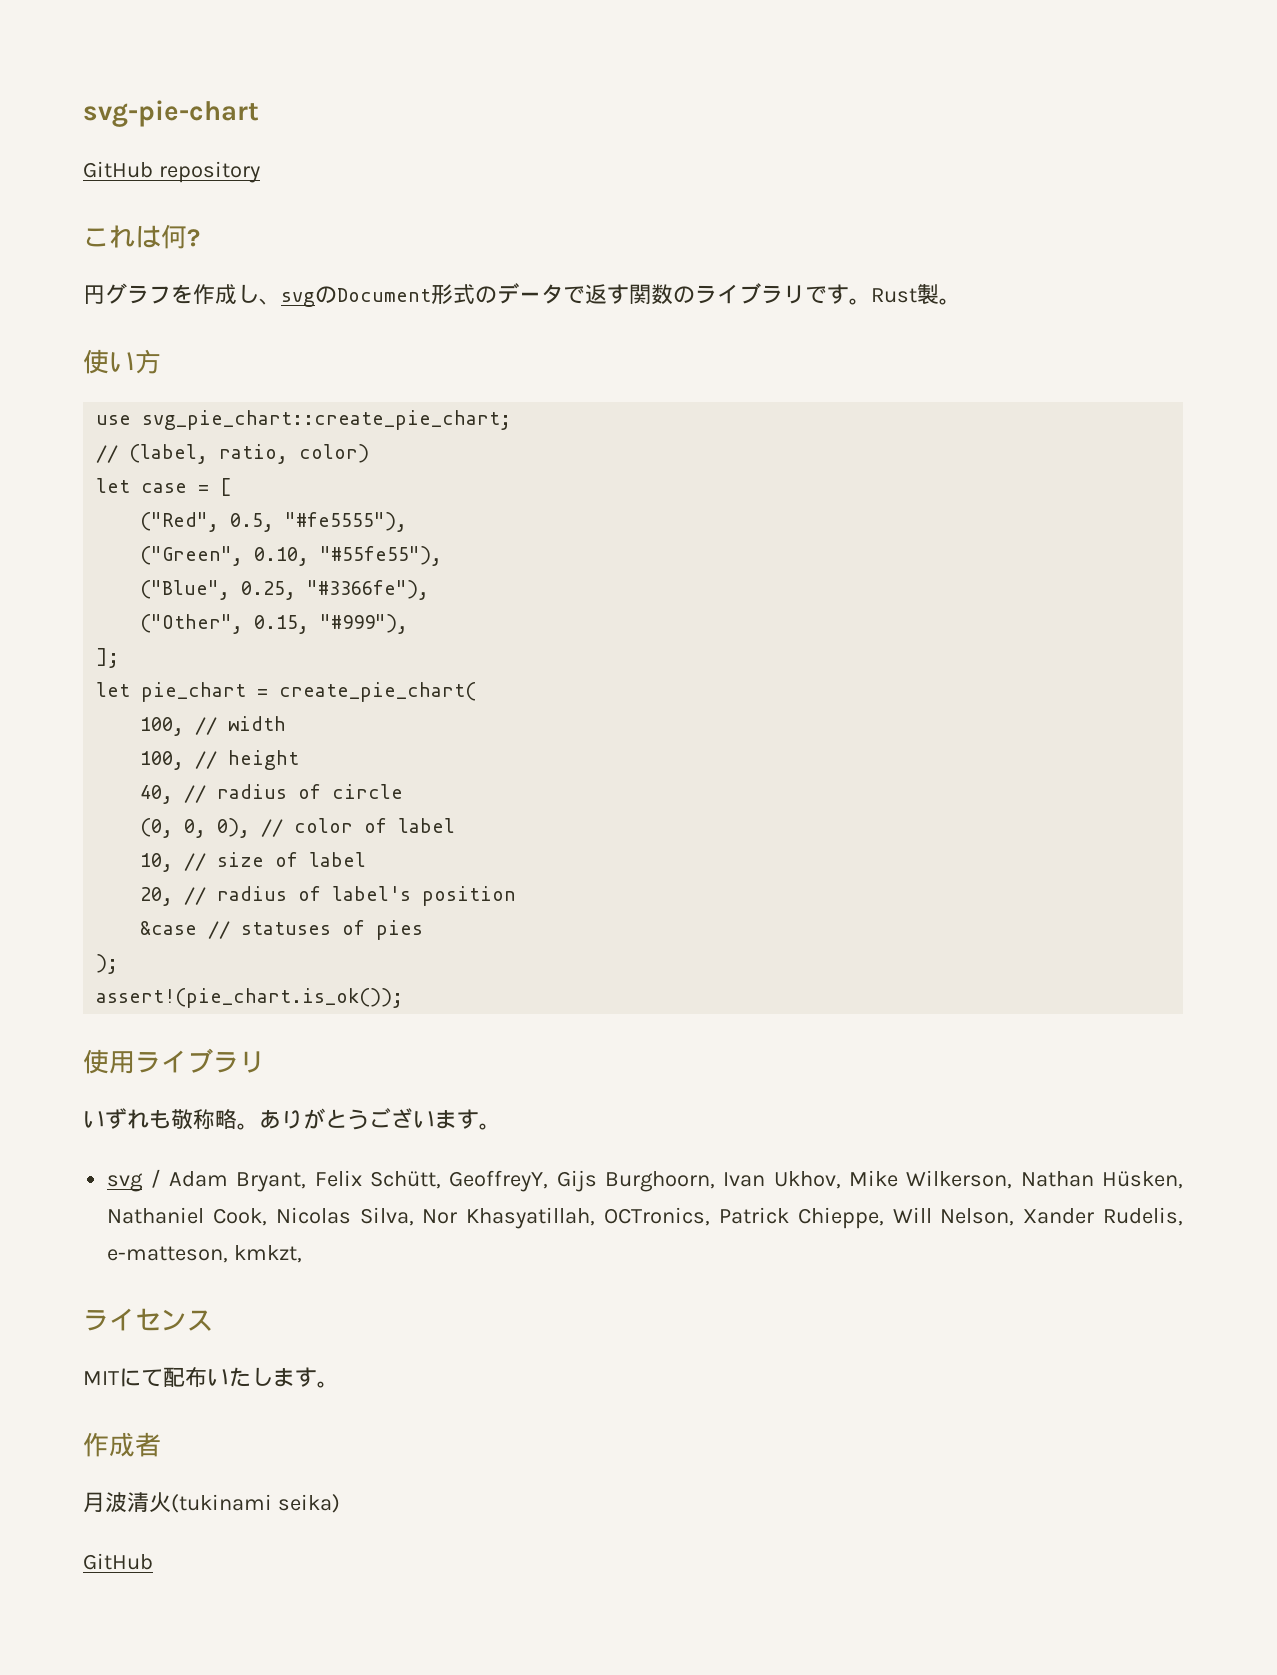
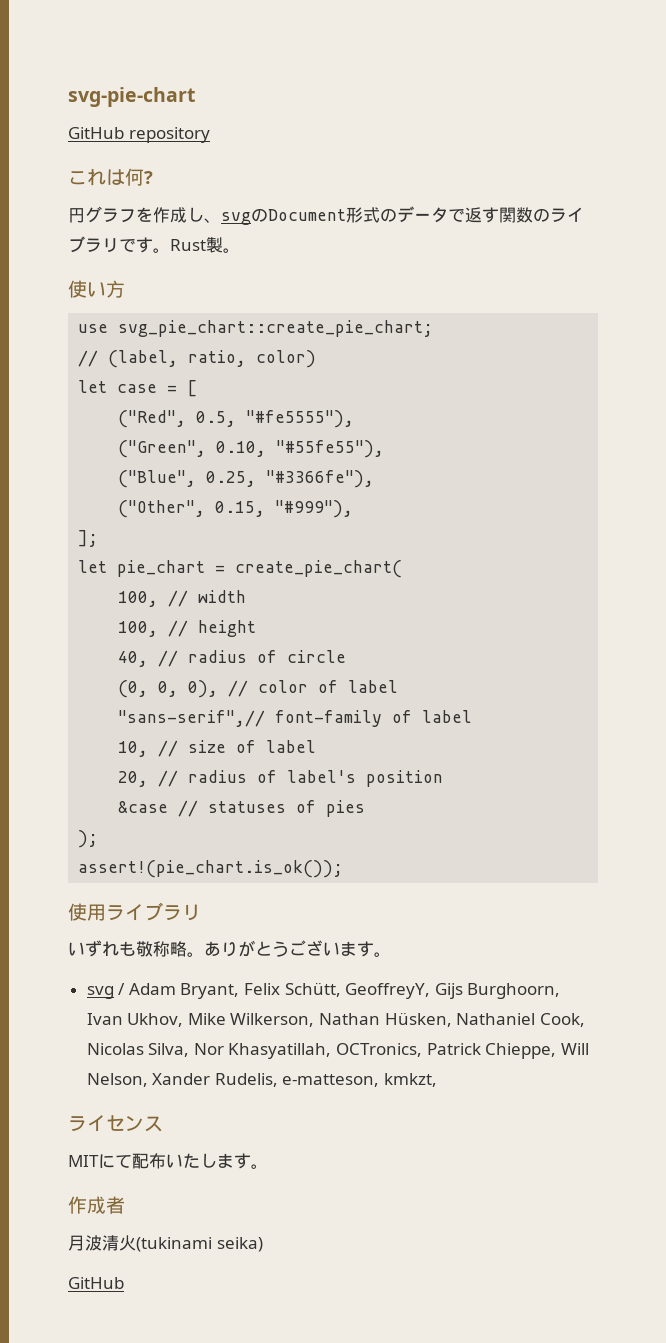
+ "sans-serif",// font-family of label

